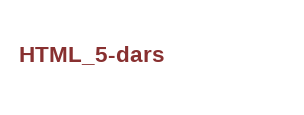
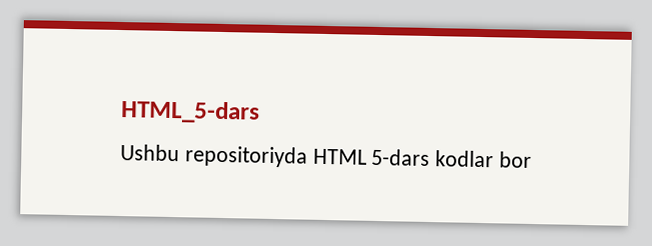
+ Ushbu repositoriyda HTML 5-dars kodlar bor

